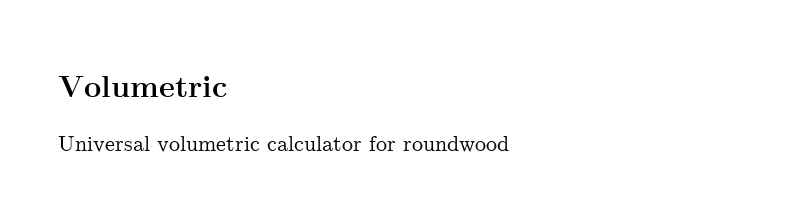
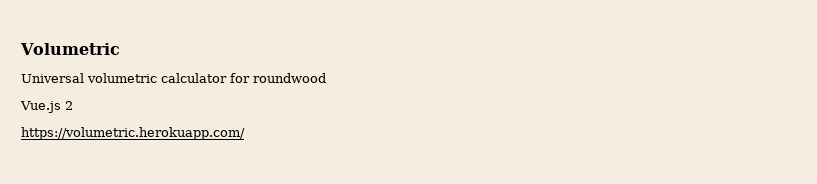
+ Vue.js 2
+ https://volumetric.herokuapp.com/

